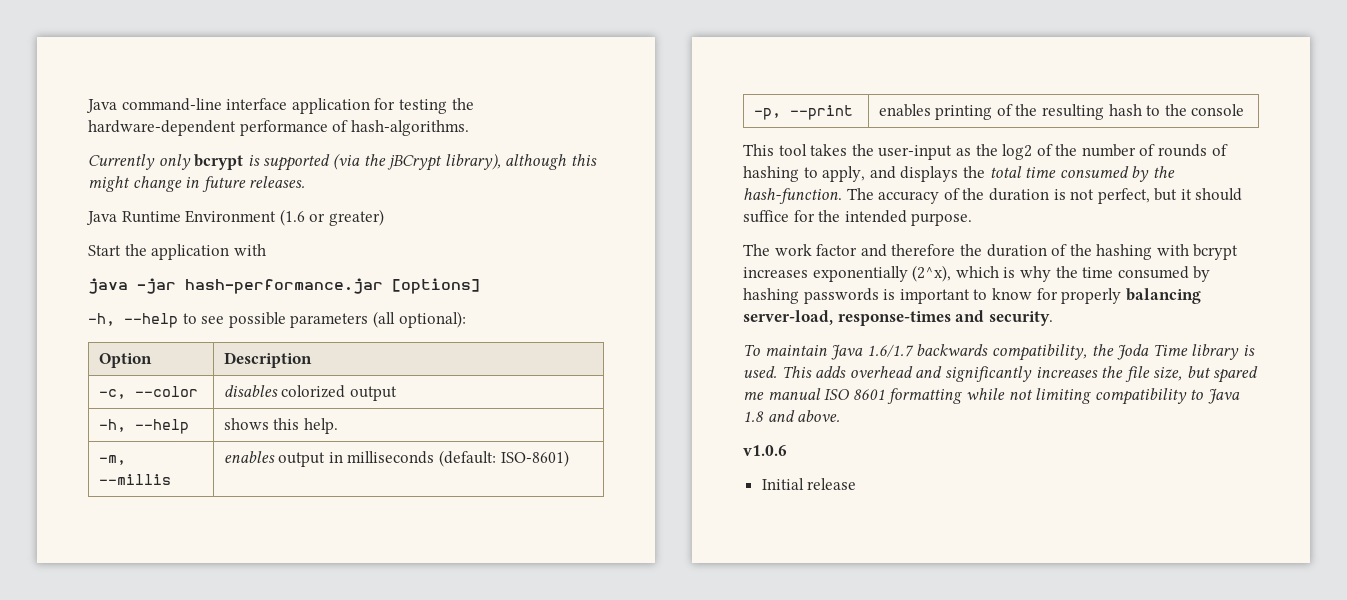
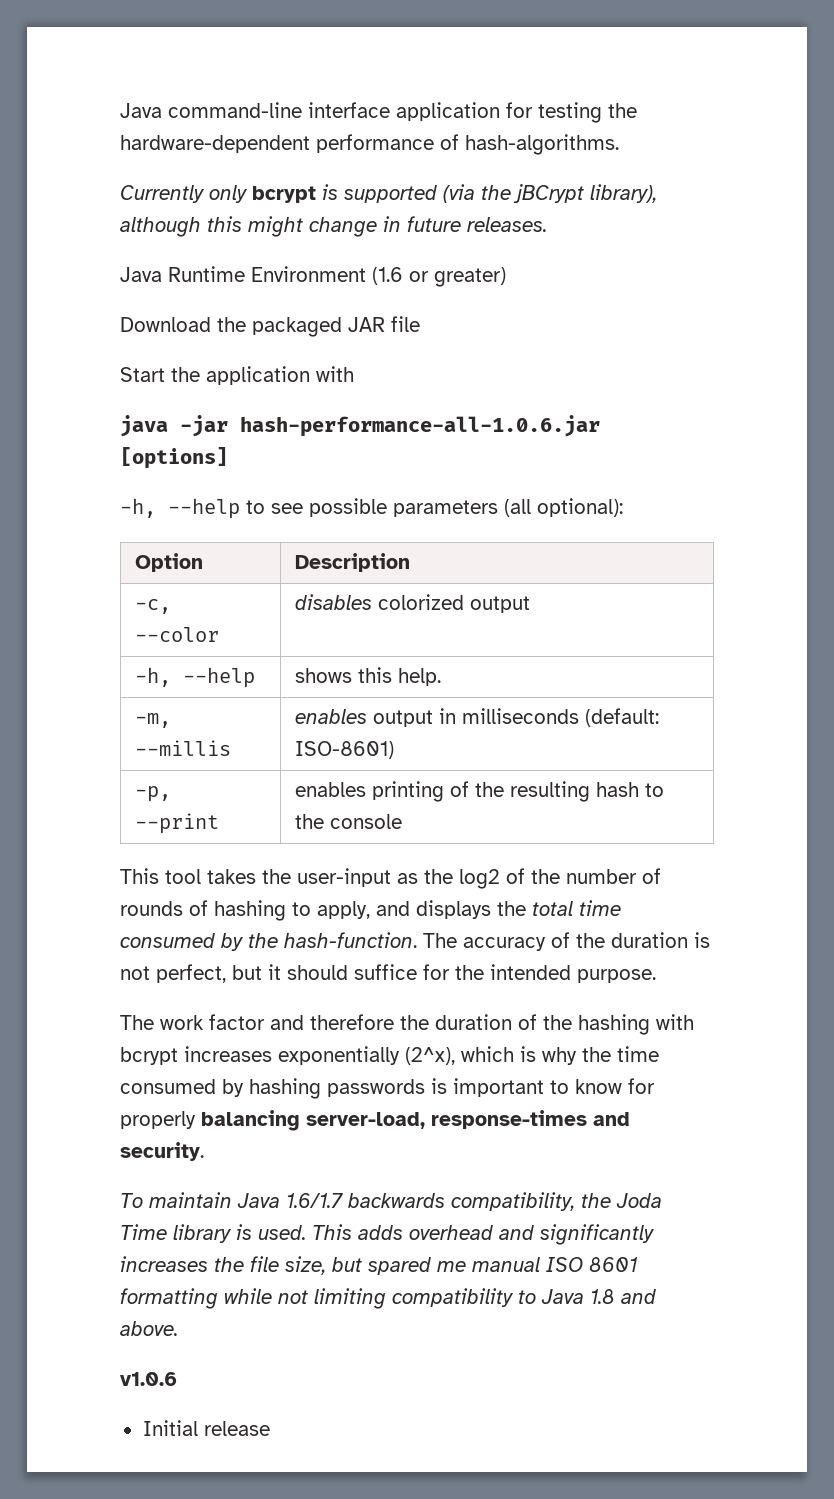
+ Download the packaged JAR file
- java -jar hash-performance.jar [options]
+ java -jar hash-performance-all-1.0.6.jar [options]

